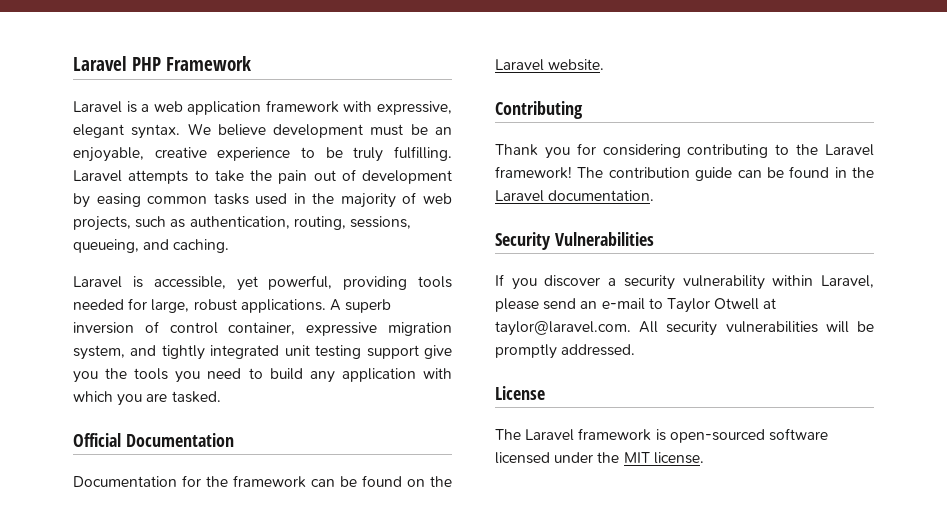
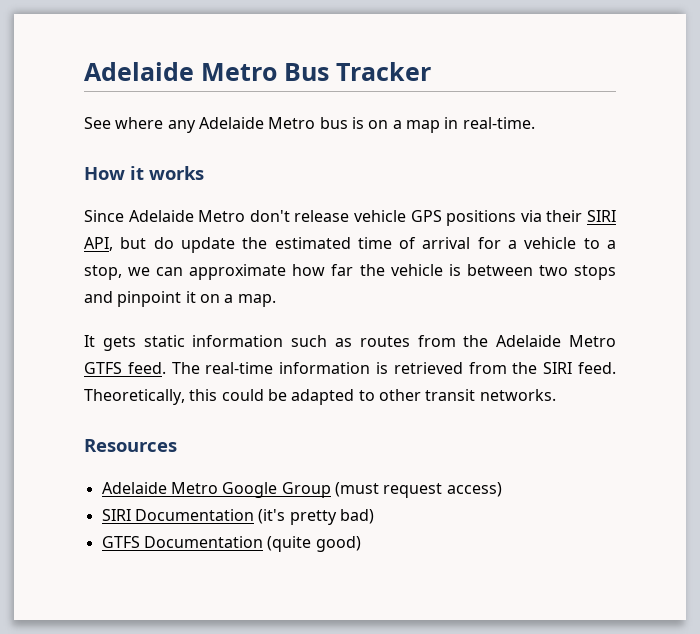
- Laravel PHP Framework
- Laravel is a web application framework with expressive, elegant syntax. We believe development must be an enjoyable, creative experience to be truly fulfilling. Laravel attempts to take the pain out of development by easing common tasks used in the majority of web projects, such as authentication, routing, sessions, queueing, and caching.
- Laravel is accessible, yet powerful, providing tools needed for large, robust applications. A superb inversion of control container, expressive migration system, and tightly integrated unit testing support give you the tools you need to build any application with which you are tasked.
- Official Documentation
- Documentation for the framework can be found on the Laravel website.
- Contributing
- Thank you for considering contributing to the Laravel framework! The contribution guide can be found in the Laravel documentation.
- Security Vulnerabilities
- If you discover a security vulnerability within Laravel, please send an e-mail to Taylor Otwell at taylor@laravel.com. All security vulnerabilities will be promptly addressed.
- License
- The Laravel framework is open-sourced software licensed under the MIT license.
+ Adelaide Metro Bus Tracker
+ See where any Adelaide Metro bus is on a map in real-time.
+ How it works
+ Since Adelaide Metro don't release vehicle GPS positions via their SIRI API, but do update the estimated time of arrival for a vehicle to a stop, we can approximate how far the vehicle is between two stops and pinpoint it on a map.
+ It gets static information such as routes from the Adelaide Metro GTFS feed. The real-time information is retrieved from the SIRI feed. Theoretically, this could be adapted to other transit networks.
+ Resources
+ Adelaide Metro Google Group (must request access)
+ SIRI Documentation (it's pretty bad)
+ GTFS Documentation (quite good)

